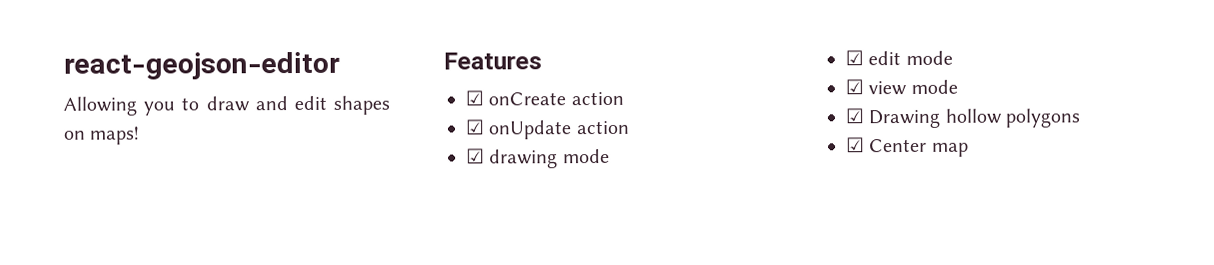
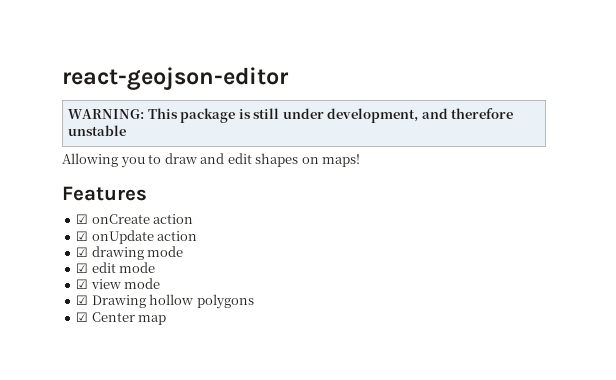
+ WARNING: This package is still under development, and therefore unstable

